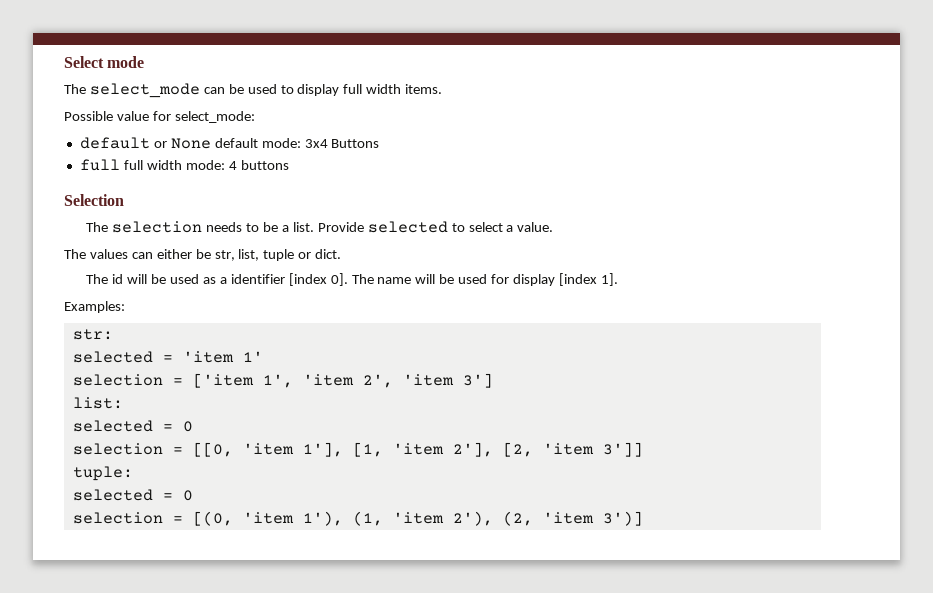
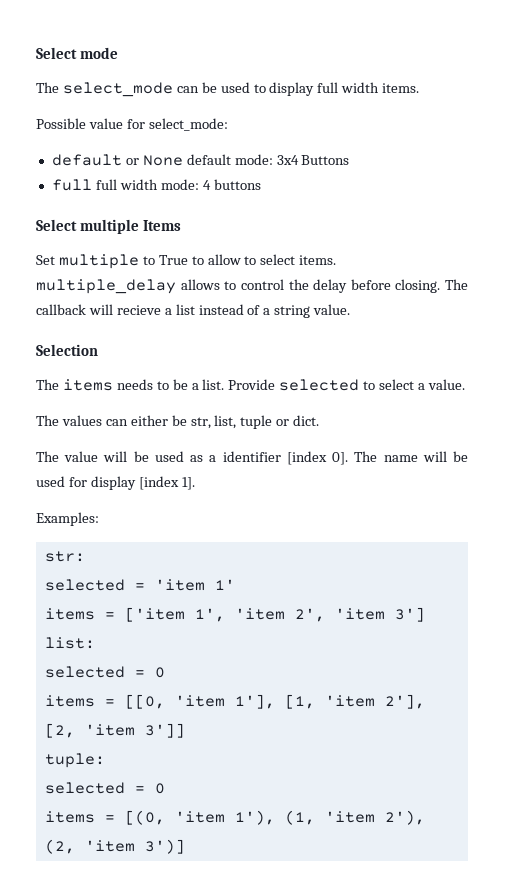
+ Select multiple Items
+ Set multiple to True to allow to select items. multiple_delay allows to control the delay before closing. The callback will recieve a list instead of a string value.
- The selection needs to be a list.
+ The items needs to be a list.
- The id will be used as a identifier [index 0].
+ The value will be used as a identifier [index 0].
- selection = ['item 1', 'item 2', 'item 3']
+ items = ['item 1', 'item 2', 'item 3']
- selection = [[0, 'item 1'], [1, 'item 2'], [2, 'item 3']]
+ items = [[0, 'item 1'], [1, 'item 2'], [2, 'item 3']]
- selection = [(0, 'item 1'), (1, 'item 2'), (2, 'item 3')]
+ items = [(0, 'item 1'), (1, 'item 2'), (2, 'item 3')]

